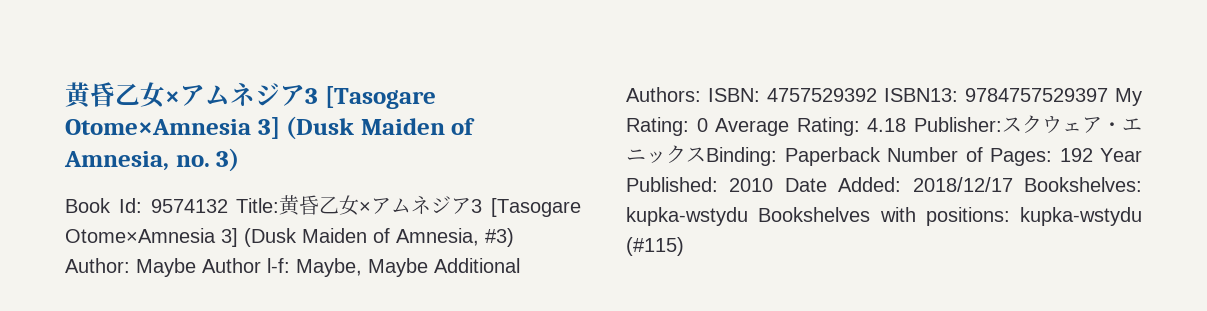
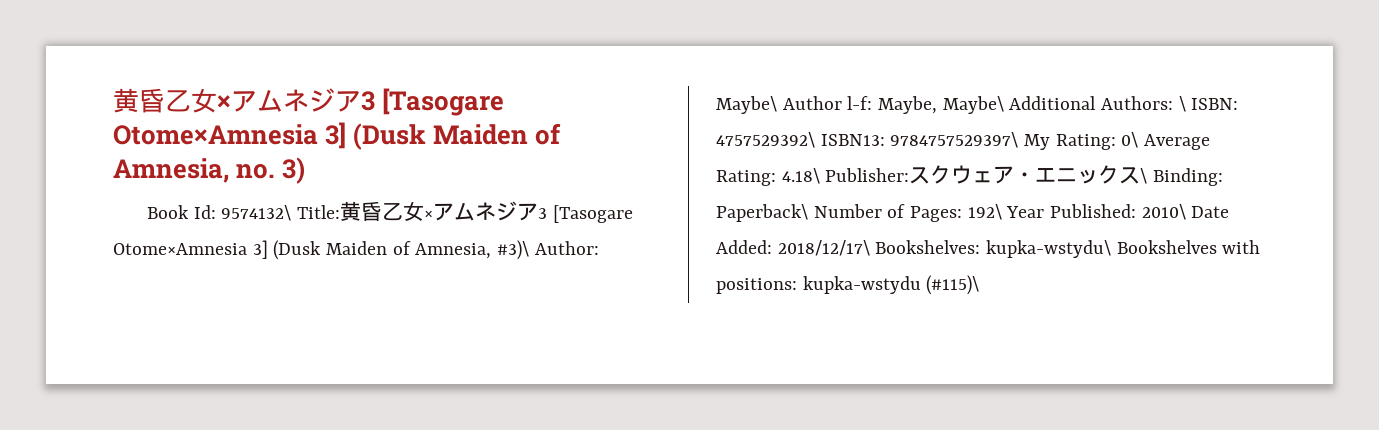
- Book Id: 9574132 Title:黄昏乙女×アムネジア3 [Tasogare Otome×Amnesia 3] (Dusk Maiden of Amnesia, #3) Author: Maybe Author l-f: Maybe, Maybe Additional Authors: ISBN: 4757529392 ISBN13: 9784757529397 My Rating: 0 Average Rating: 4.18 Publisher:スクウェア・エニックスBinding: Paperback Number of Pages: 192 Year Published: 2010 Date Added: 2018/12/17 Bookshelves: kupka-wstydu Bookshelves with positions: kupka-wstydu (#115)
+ Book Id: 9574132\ Title:黄昏乙女×アムネジア3 [Tasogare Otome×Amnesia 3] (Dusk Maiden of Amnesia, #3)\ Author: Maybe\ Author l-f: Maybe, Maybe\ Additional Authors: \ ISBN: 4757529392\ ISBN13: 9784757529397\ My Rating: 0\ Average Rating: 4.18\ Publisher:スクウェア・エニックス\ Binding: Paperback\ Number of Pages: 192\ Year Published: 2010\ Date Added: 2018/12/17\ Bookshelves: kupka-wstydu\ Bookshelves with positions: kupka-wstydu (#115)\

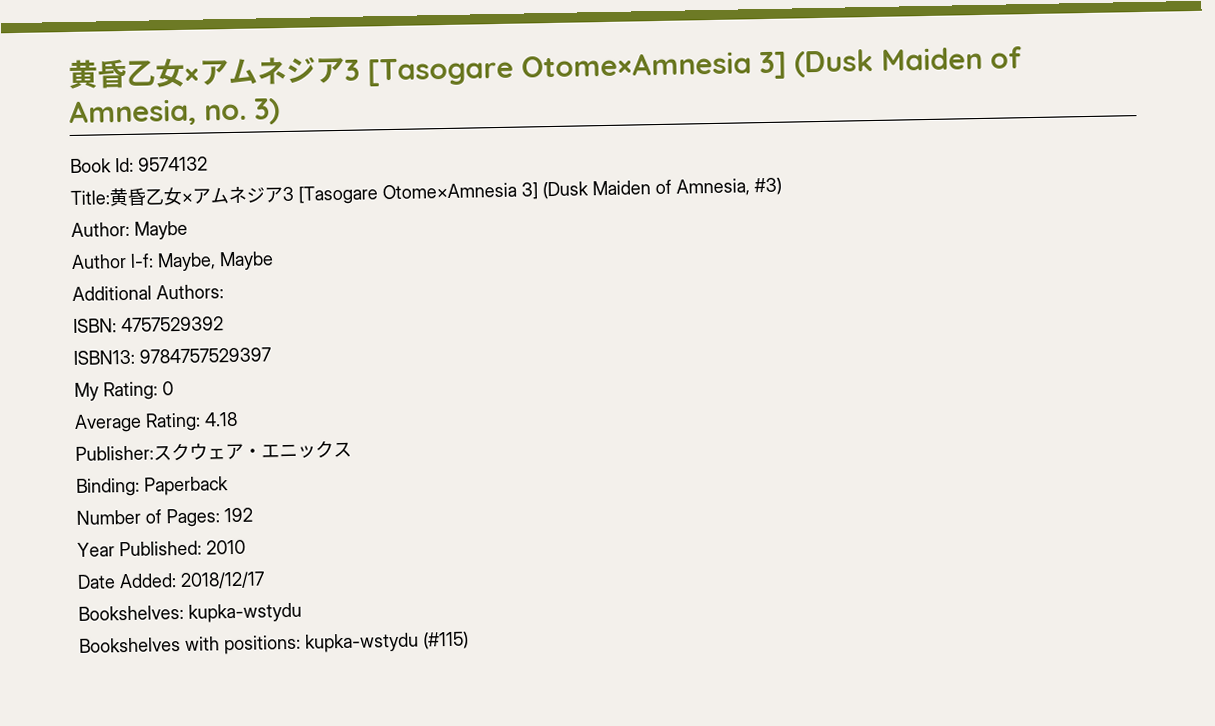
- Book Id: 9574132\ Title:黄昏乙女×アムネジア3 [Tasogare Otome×Amnesia 3] (Dusk Maiden of Amnesia, #3)\ Author: Maybe\ Author l-f: Maybe, Maybe\ Additional Authors: \ ISBN: 4757529392\ ISBN13: 9784757529397\ My Rating: 0\ Average Rating: 4.18\ Publisher:スクウェア・エニックス\ Binding: Paperback\ Number of Pages: 192\ Year Published: 2010\ Date Added: 2018/12/17\ Bookshelves: kupka-wstydu\ Bookshelves with positions: kupka-wstydu (#115)\
+ Book Id: 9574132
+ Title:黄昏乙女×アムネジア3 [Tasogare Otome×Amnesia 3] (Dusk Maiden of Amnesia, #3)
+ Author: Maybe
+ Author l-f: Maybe, Maybe
+ Additional Authors:
+ ISBN: 4757529392
+ ISBN13: 9784757529397
+ My Rating: 0
+ Average Rating: 4.18
+ Publisher:スクウェア・エニックス
+ Binding: Paperback
+ Number of Pages: 192
+ Year Published: 2010
+ Date Added: 2018/12/17
+ Bookshelves: kupka-wstydu
+ Bookshelves with positions: kupka-wstydu (#115)

